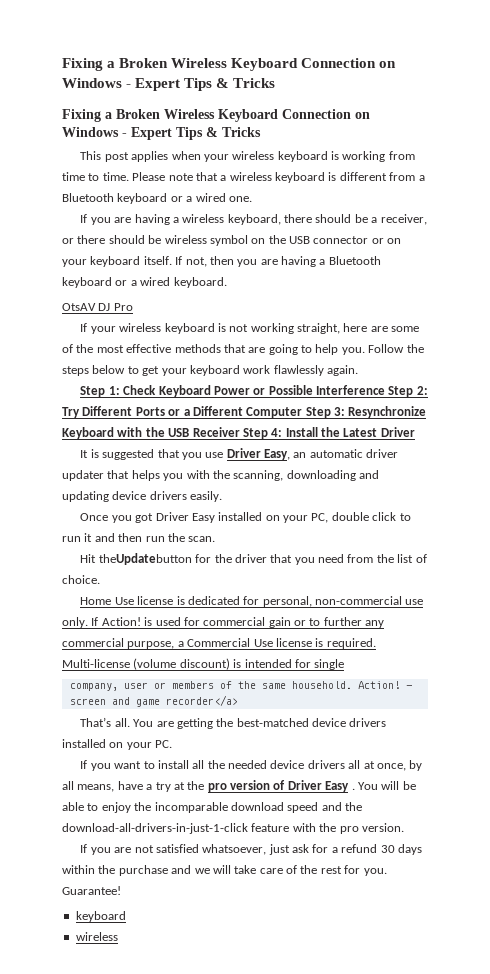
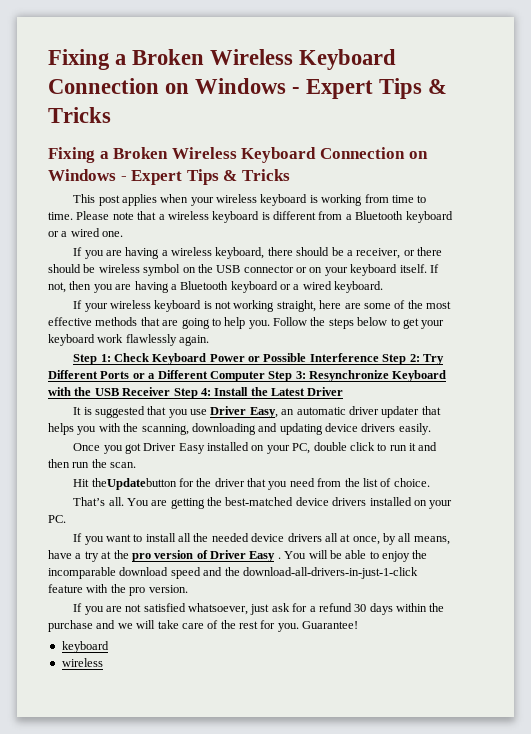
- OtsAV DJ Pro
- Home Use license is dedicated for personal, non-commercial use only. If Action! is used for commercial gain or to further any commercial purpose, a Commercial Use license is required. Multi-license (volume discount) is intended for single
- company, user or members of the same household. Action! - screen and game recorder</a>

